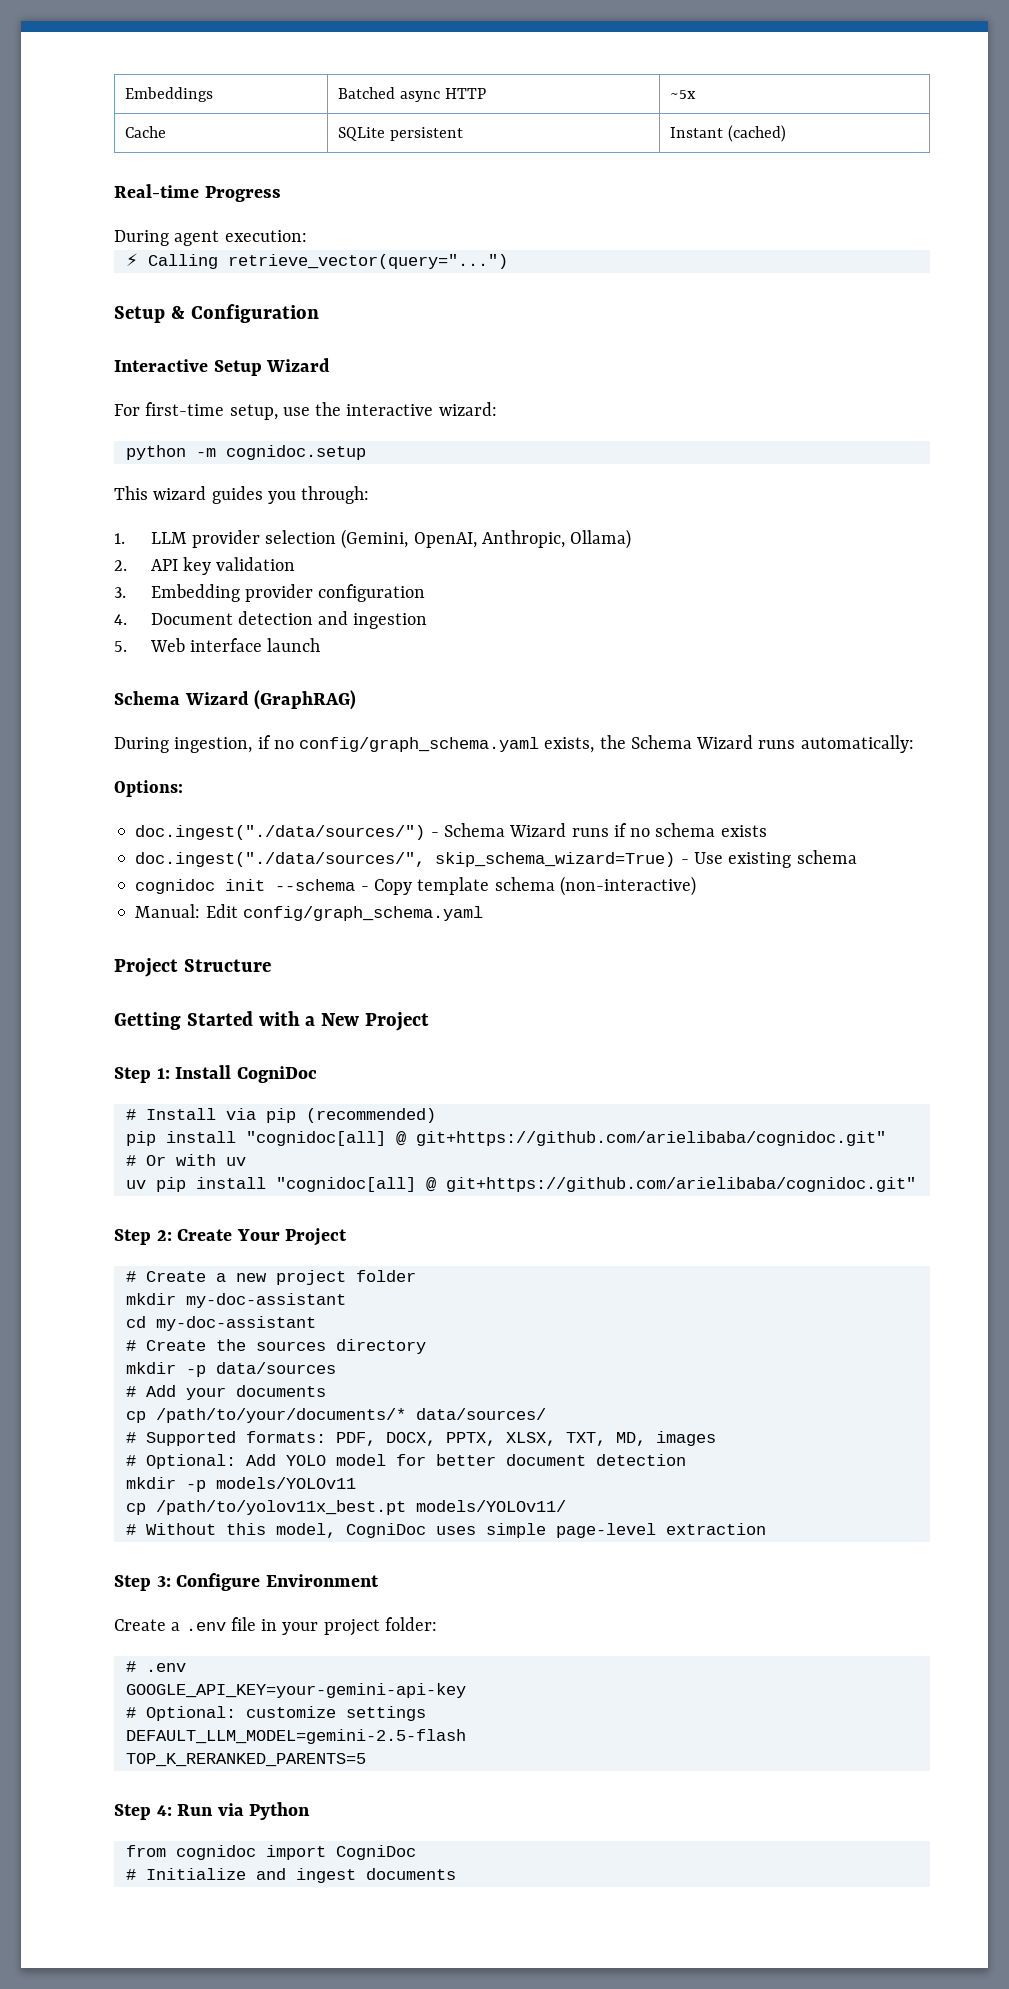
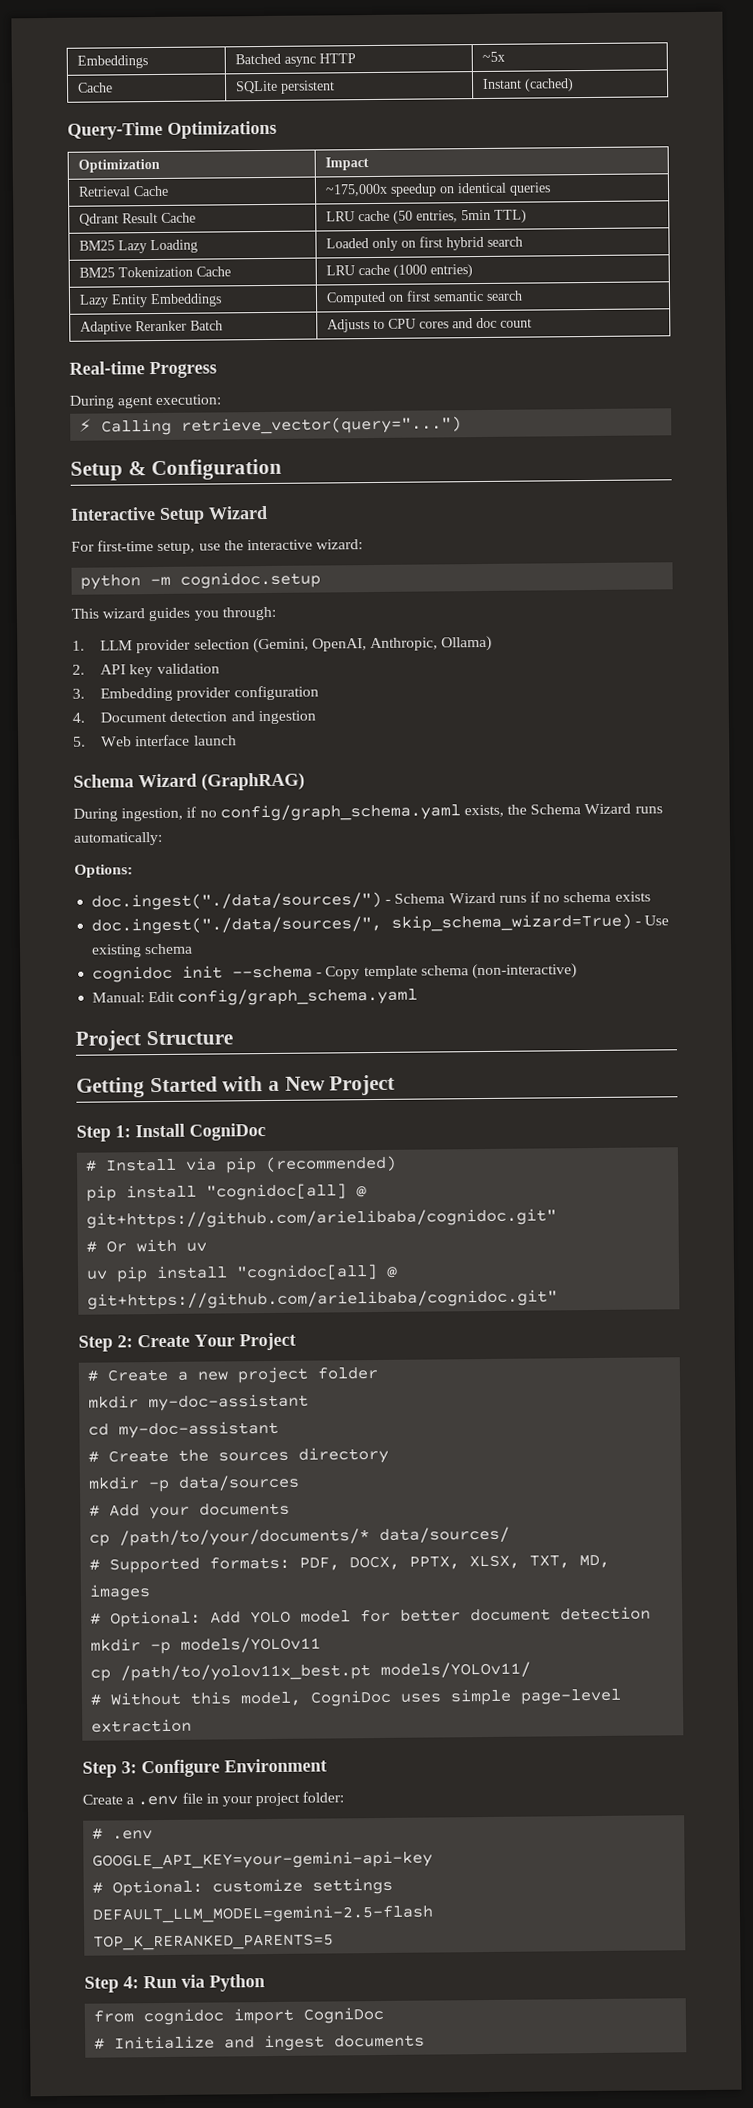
+ Query-Time Optimizations
+ Optimization | Impact
+ Retrieval Cache | ~175,000x speedup on identical queries
+ Qdrant Result Cache | LRU cache (50 entries, 5min TTL)
+ BM25 Lazy Loading | Loaded only on first hybrid search
+ BM25 Tokenization Cache | LRU cache (1000 entries)
+ Lazy Entity Embeddings | Computed on first semantic search
+ Adaptive Reranker Batch | Adjusts to CPU cores and doc count

